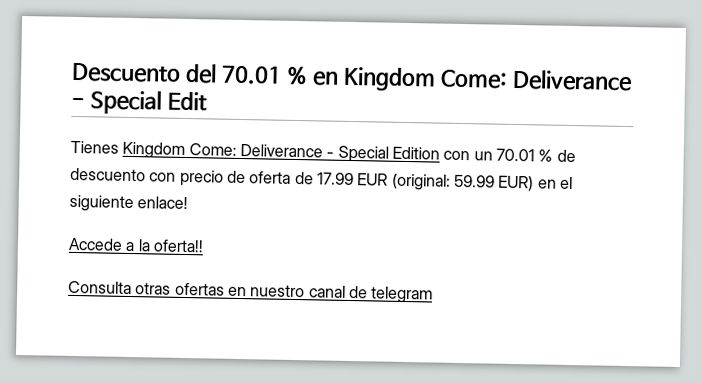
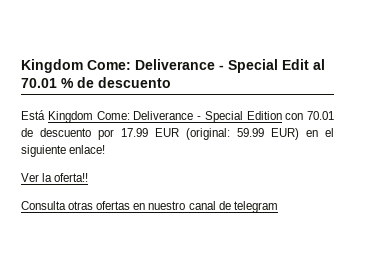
- Descuento del 70.01 % en Kingdom Come: Deliverance - Special Edit
- Tienes Kingdom Come: Deliverance - Special Edition con un 70.01 % de descuento con precio de oferta de 17.99 EUR (original: 59.99 EUR) en el siguiente enlace!
+ Kingdom Come: Deliverance - Special Edit al 70.01 % de descuento
+ Está Kingdom Come: Deliverance - Special Edition con 70.01 de descuento por 17.99 EUR (original: 59.99 EUR) en el siguiente enlace!
- Accede a la oferta!!
+ Ver la oferta!!

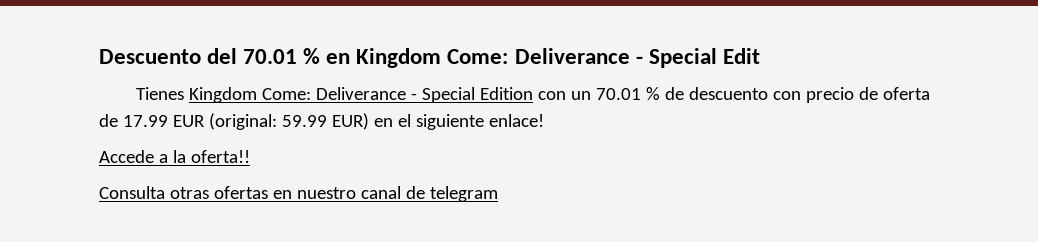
- Kingdom Come: Deliverance - Special Edit al 70.01 % de descuento
- Está Kingdom Come: Deliverance - Special Edition con 70.01 de descuento por 17.99 EUR (original: 59.99 EUR) en el siguiente enlace!
+ Descuento del 70.01 % en Kingdom Come: Deliverance - Special Edit
+ Tienes Kingdom Come: Deliverance - Special Edition con un 70.01 % de descuento con precio de oferta de 17.99 EUR (original: 59.99 EUR) en el siguiente enlace!
- Ver la oferta!!
+ Accede a la oferta!!

